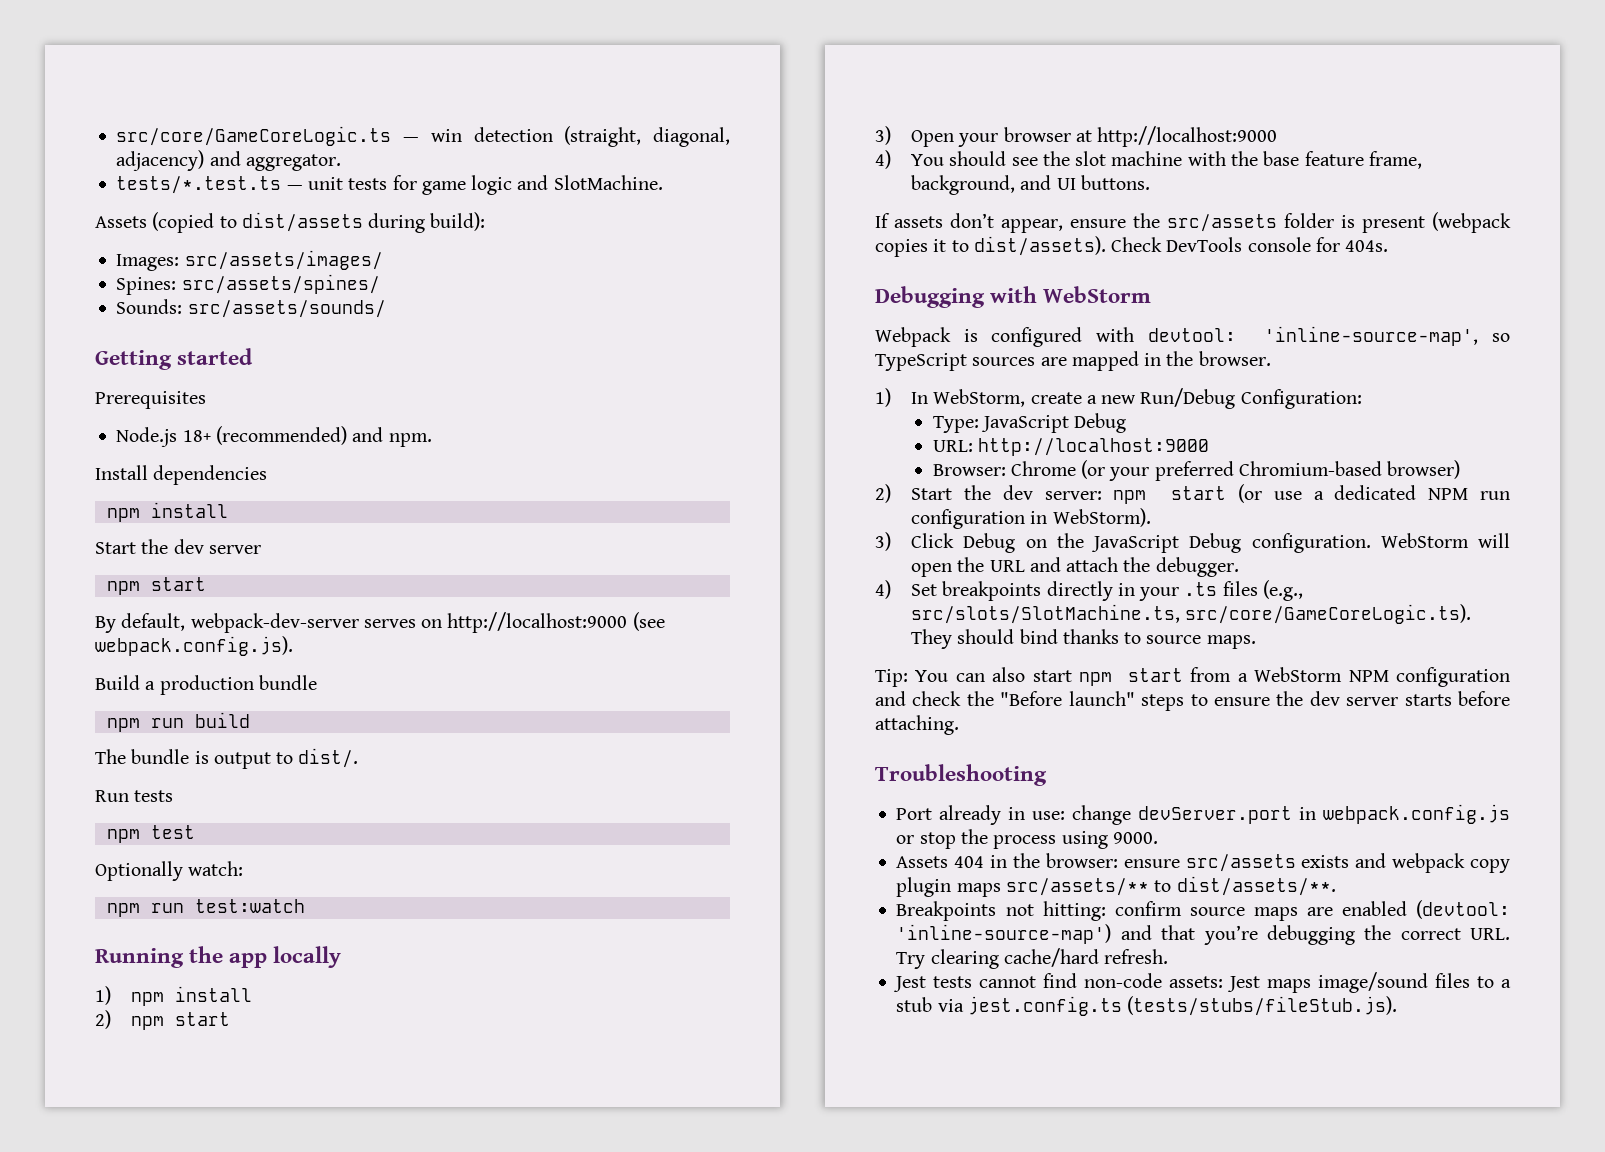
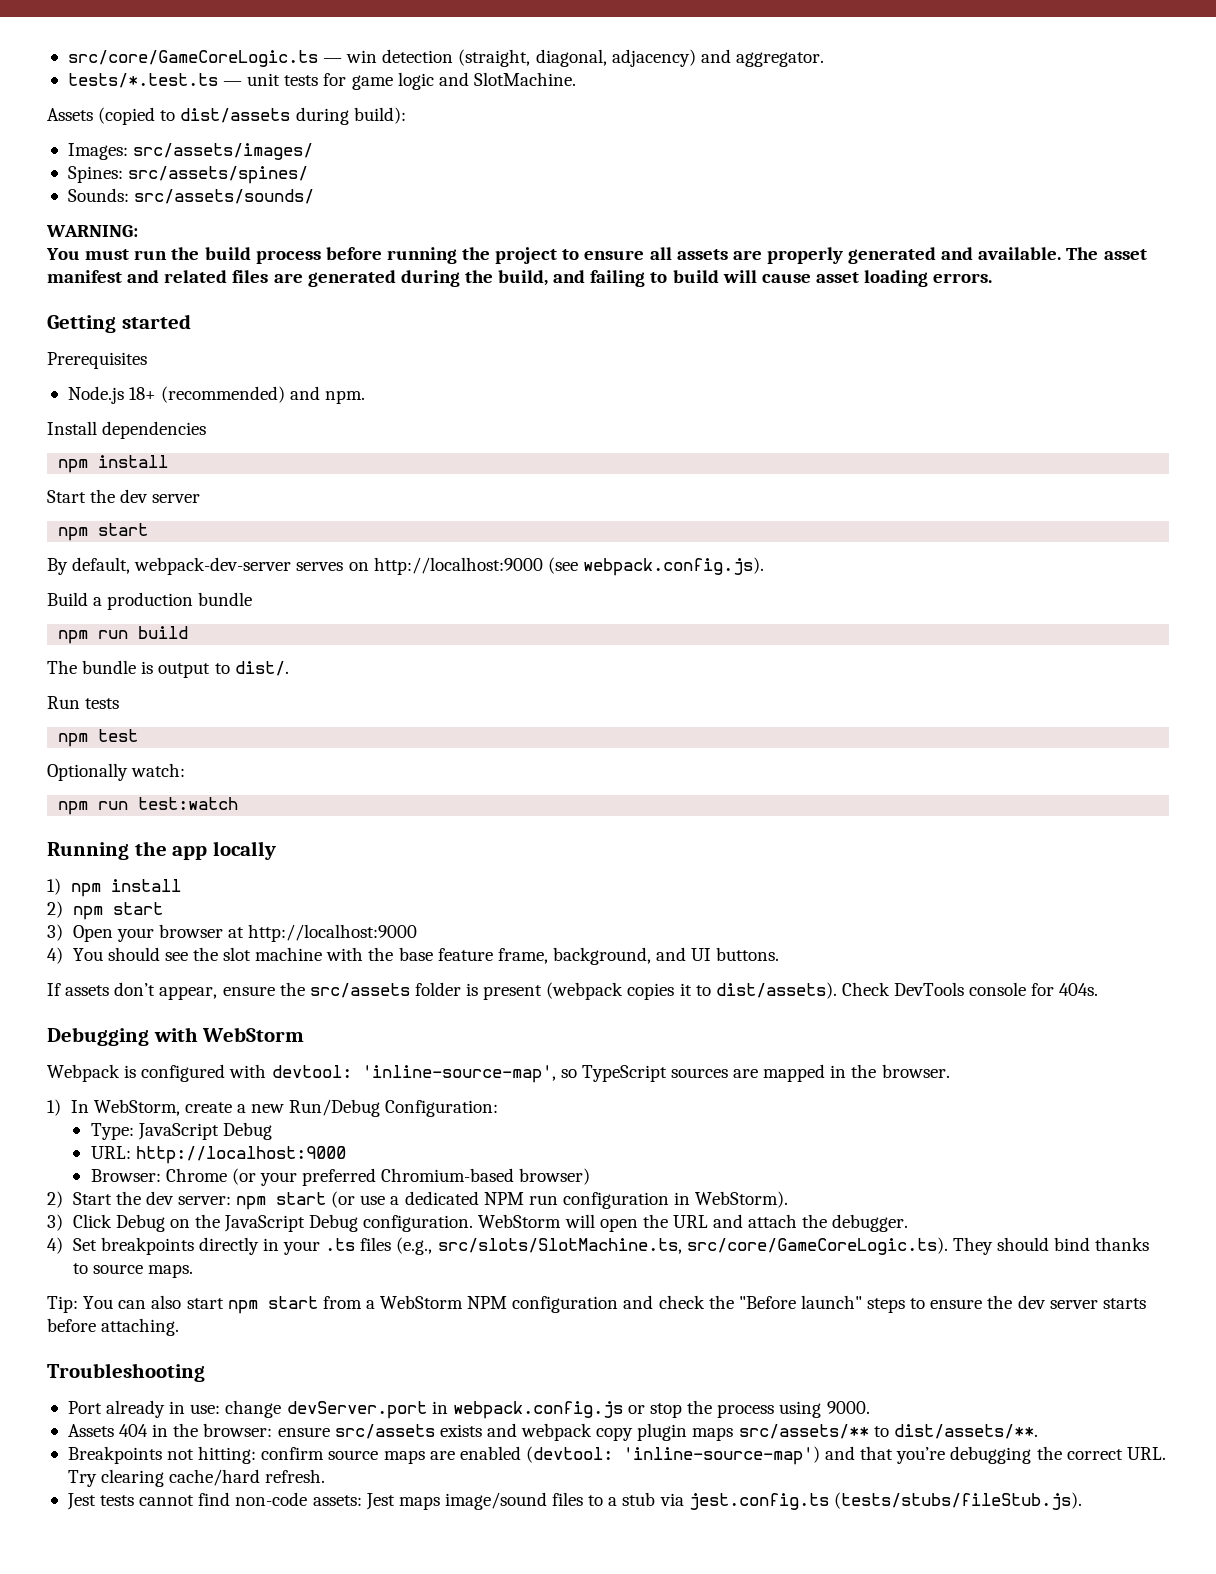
+ WARNING:
+ You must run the build process before running the project to ensure all assets are properly generated and available. The asset manifest and related files are generated during the build, and failing to build will cause asset loading errors.

